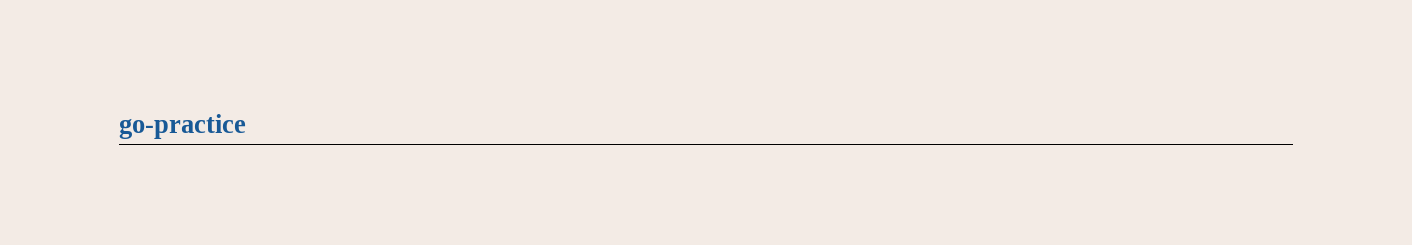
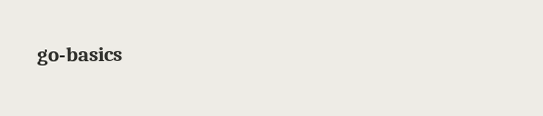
- go-practice
+ go-basics

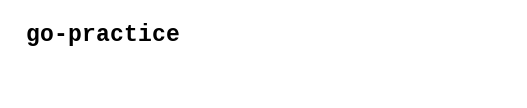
- go-basics
+ go-practice

